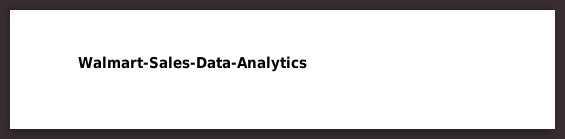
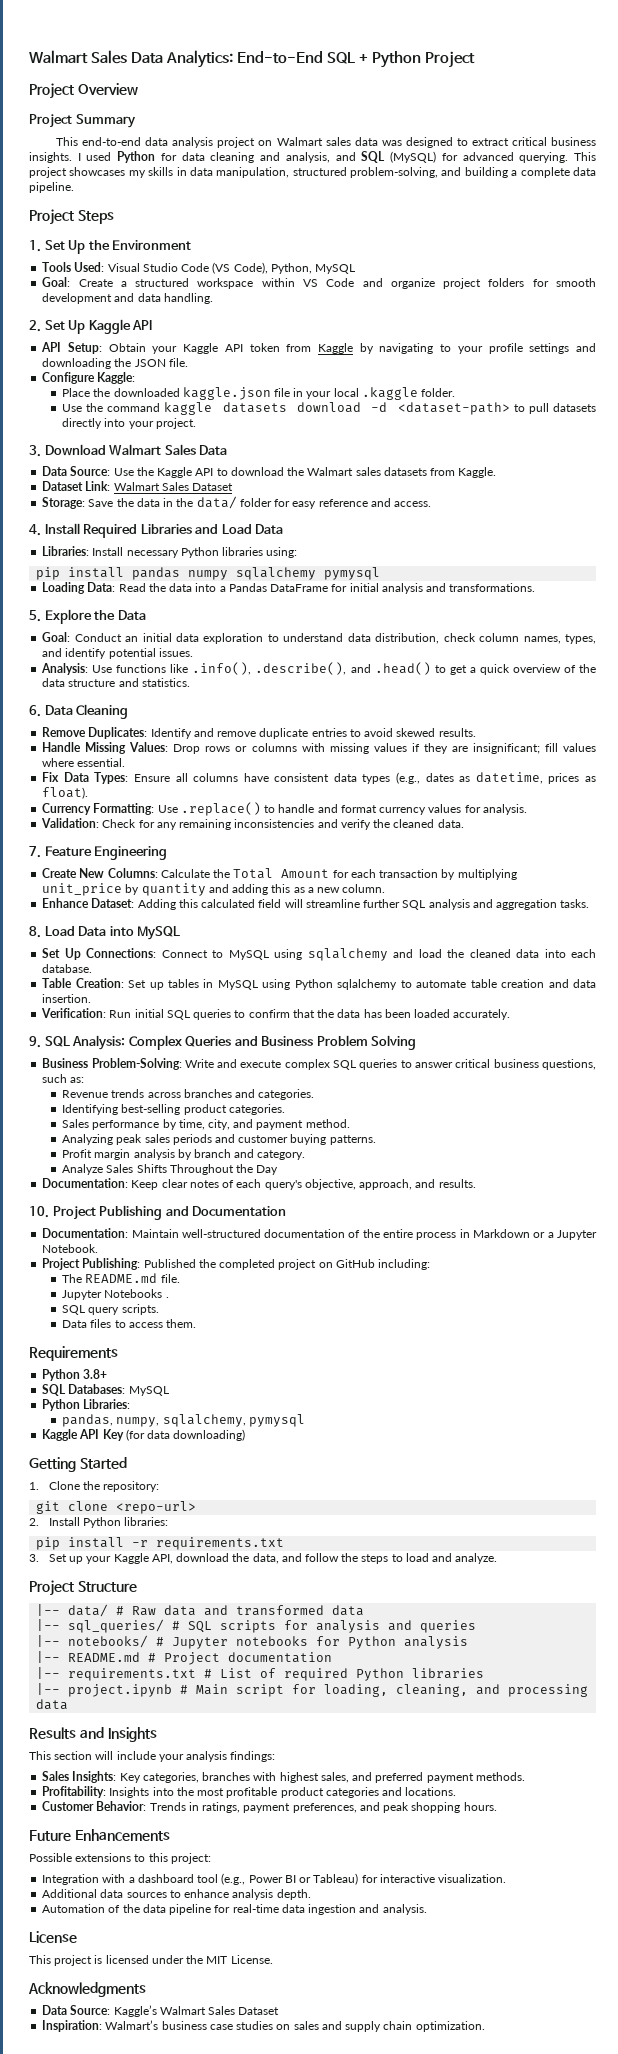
- Walmart-Sales-Data-Analytics
+ Walmart Sales Data Analytics: End-to-End SQL + Python Project
+ Project Overview
+ Project Summary
+ This end-to-end data analysis project on Walmart sales data was designed to extract critical business insights. I used Python for data cleaning and analysis, and SQL (MySQL) for advanced querying. This project showcases my skills in data manipulation, structured problem-solving, and building a complete data pipeline.
+ Project Steps
+ 1. Set Up the Environment
+ Tools Used: Visual Studio Code (VS Code), Python, MySQL
+ Goal: Create a structured workspace within VS Code and organize project folders for smooth development and data handling.
+ 2. Set Up Kaggle API
+ API Setup: Obtain your Kaggle API token from Kaggle by navigating to your profile settings and downloading the JSON file.
+ Configure Kaggle:
+ Place the downloaded kaggle.json file in your local .kaggle folder.
+ Use the command kaggle datasets download -d <dataset-path> to pull datasets directly into your project.
+ 3. Download Walmart Sales Data
+ Data Source: Use the Kaggle API to download the Walmart sales datasets from Kaggle.
+ Dataset Link: Walmart Sales Dataset
+ Storage: Save the data in the data/ folder for easy reference and access.
+ 4. Install Required Libraries and Load Data
+ Libraries: Install necessary Python libraries using:
+ pip install pandas numpy sqlalchemy pymysql
+ Loading Data: Read the data into a Pandas DataFrame for initial analysis and transformations.
+ 5. Explore the Data
+ Goal: Conduct an initial data exploration to understand data distribution, check column names, types, and identify potential issues.
+ Analysis: Use functions like .info(), .describe(), and .head() to get a quick overview of the data structure and statistics.
+ 6. Data Cleaning
+ Remove Duplicates: Identify and remove duplicate entries to avoid skewed results.
+ Handle Missing Values: Drop rows or columns with missing values if they are insignificant; fill values where essential.
+ Fix Data Types: Ensure all columns have consistent data types (e.g., dates as datetime, prices as float).
+ Currency Formatting: Use .replace() to handle and format currency values for analysis.
+ Validation: Check for any remaining inconsistencies and verify the cleaned data.
+ 7. Feature Engineering
+ Create New Columns: Calculate the Total Amount for each transaction by multiplying unit_price by quantity and adding this as a new column.
+ Enhance Dataset: Adding this calculated field will streamline further SQL analysis and aggregation tasks.
+ 8. Load Data into MySQL
+ Set Up Connections: Connect to MySQL using sqlalchemy and load the cleaned data into each database.
+ Table Creation: Set up tables in MySQL using Python sqlalchemy to automate table creation and data insertion.
+ Verification: Run initial SQL queries to confirm that the data has been loaded accurately.
+ 9. SQL Analysis: Complex Queries and Business Problem Solving
+ Business Problem-Solving: Write and execute complex SQL queries to answer critical business questions, such as:
+ Revenue trends across branches and categories.
+ Identifying best-selling product categories.
+ Sales performance by time, city, and payment method.
+ Analyzing peak sales periods and customer buying patterns.
+ Profit margin analysis by branch and category.
+ Analyze Sales Shifts Throughout the Day
+ Documentation: Keep clear notes of each query's objective, approach, and results.
+ 10. Project Publishing and Documentation
+ Documentation: Maintain well-structured documentation of the entire process in Markdown or a Jupyter Notebook.
+ Project Publishing: Published the completed project on GitHub including:
+ The README.md file.
+ Jupyter Notebooks .
+ SQL query scripts.
+ Data files to access them.
+ Requirements
+ Python 3.8+
+ SQL Databases: MySQL
+ Python Libraries:
+ pandas, numpy, sqlalchemy, pymysql
+ Kaggle API Key (for data downloading)
+ Getting Started
+ 1. Clone the repository:
+ git clone <repo-url>
+ 2. Install Python libraries:
+ pip install -r requirements.txt
+ 3. Set up your Kaggle API, download the data, and follow the steps to load and analyze.
+ Project Structure
+ |-- data/ # Raw data and transformed data
+ |-- sql_queries/ # SQL scripts for analysis and queries
+ |-- notebooks/ # Jupyter notebooks for Python analysis
+ |-- README.md # Project documentation
+ |-- requirements.txt # List of required Python libraries
+ |-- project.ipynb # Main script for loading, cleaning, and processing data
+ Results and Insights
+ This section will include your analysis findings:
+ Sales Insights: Key categories, branches with highest sales, and preferred payment methods.
+ Profitability: Insights into the most profitable product categories and locations.
+ Customer Behavior: Trends in ratings, payment preferences, and peak shopping hours.
+ Future Enhancements
+ Possible extensions to this project:
+ Integration with a dashboard tool (e.g., Power BI or Tableau) for interactive visualization.
+ Additional data sources to enhance analysis depth.
+ Automation of the data pipeline for real-time data ingestion and analysis.
+ License
+ This project is licensed under the MIT License.
+ Acknowledgments
+ Data Source: Kaggle’s Walmart Sales Dataset
+ Inspiration: Walmart’s business case studies on sales and supply chain optimization.

